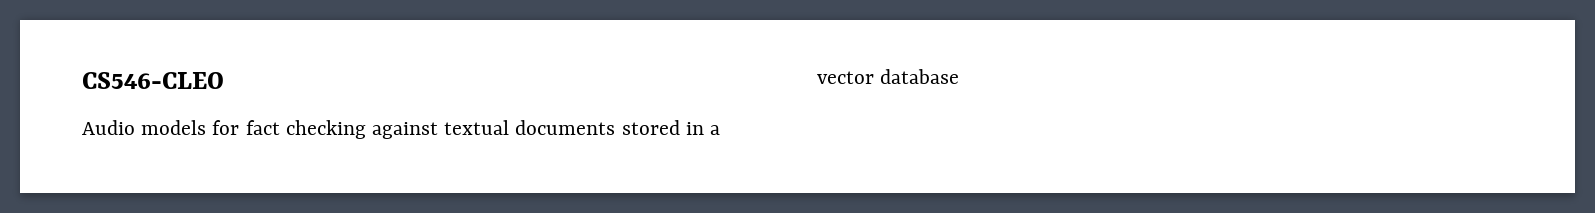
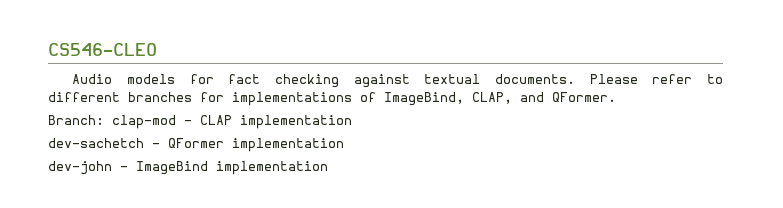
- Audio models for fact checking against textual documents stored in a vector database
+ Audio models for fact checking against textual documents. Please refer to different branches for implementations of ImageBind, CLAP, and QFormer.
+ Branch: clap-mod - CLAP implementation
+ dev-sachetch - QFormer implementation
+ dev-john - ImageBind implementation

